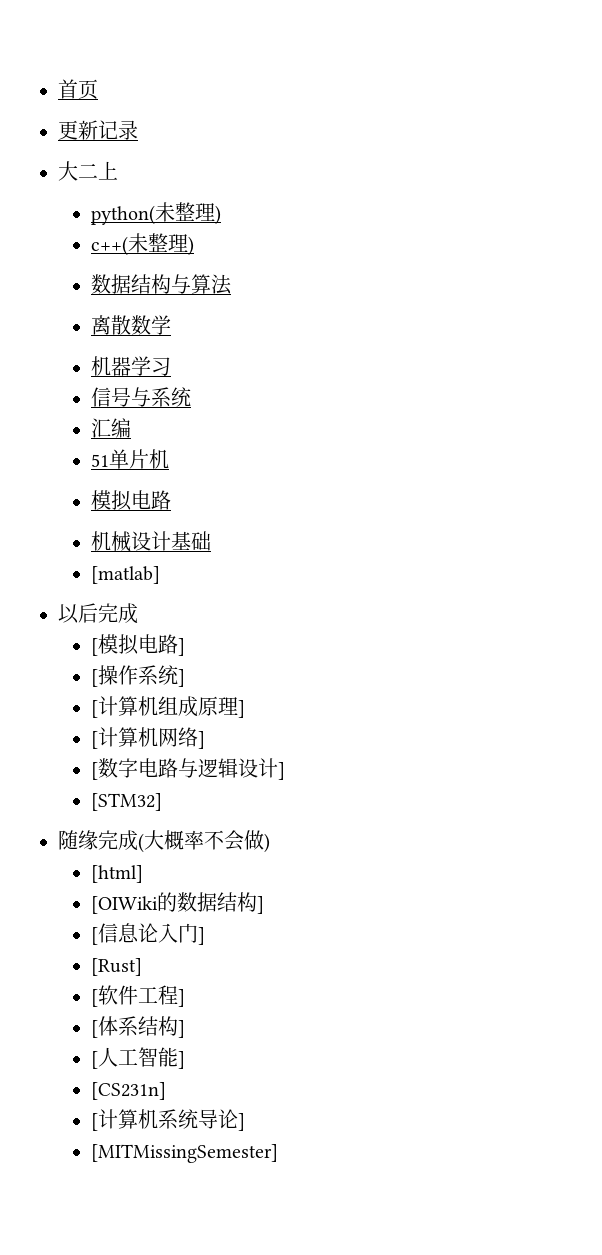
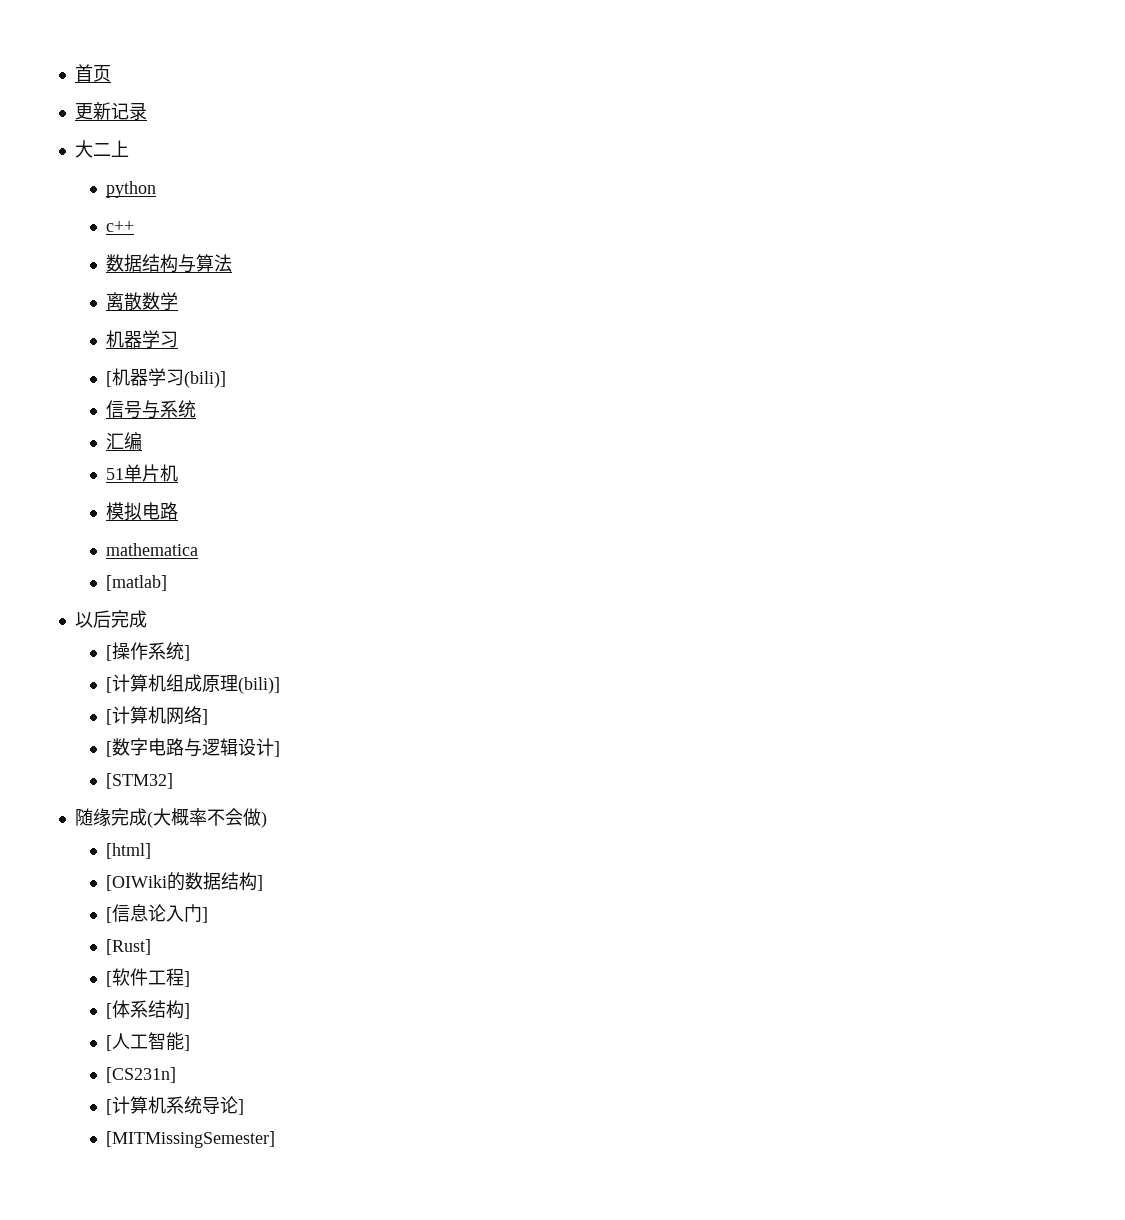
- python(未整理)
- c++(未整理)
+ python
+ c++
+ [机器学习(bili)]
- 机械设计基础
+ mathematica
- [模拟电路]
- [计算机组成原理]
+ [计算机组成原理(bili)]

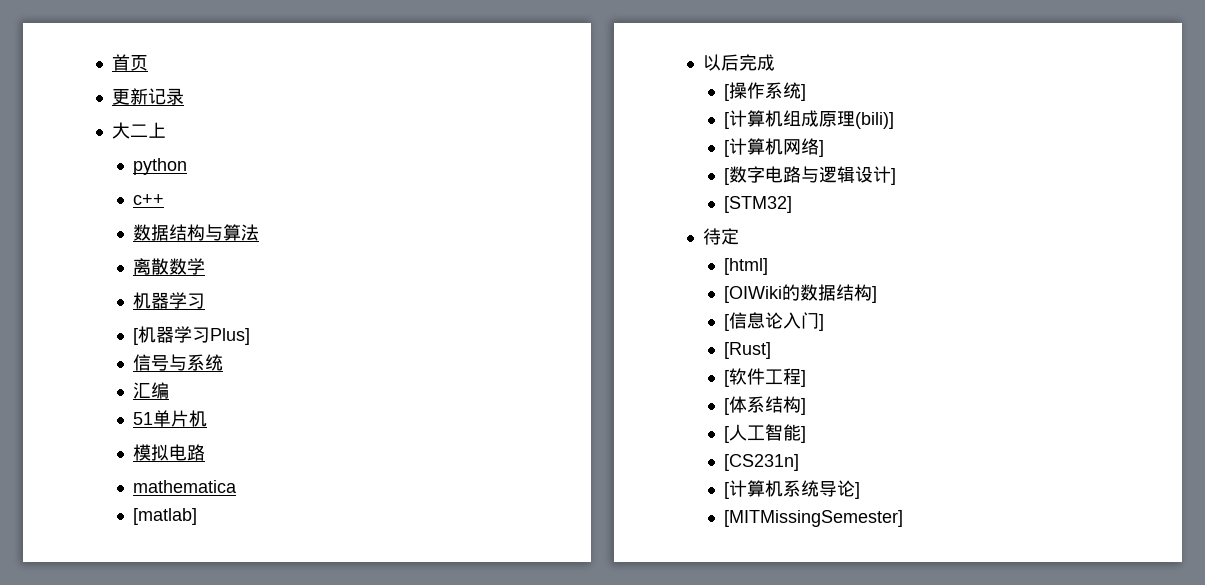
- [机器学习(bili)]
+ [机器学习Plus]
- 随缘完成(大概率不会做)
+ 待定

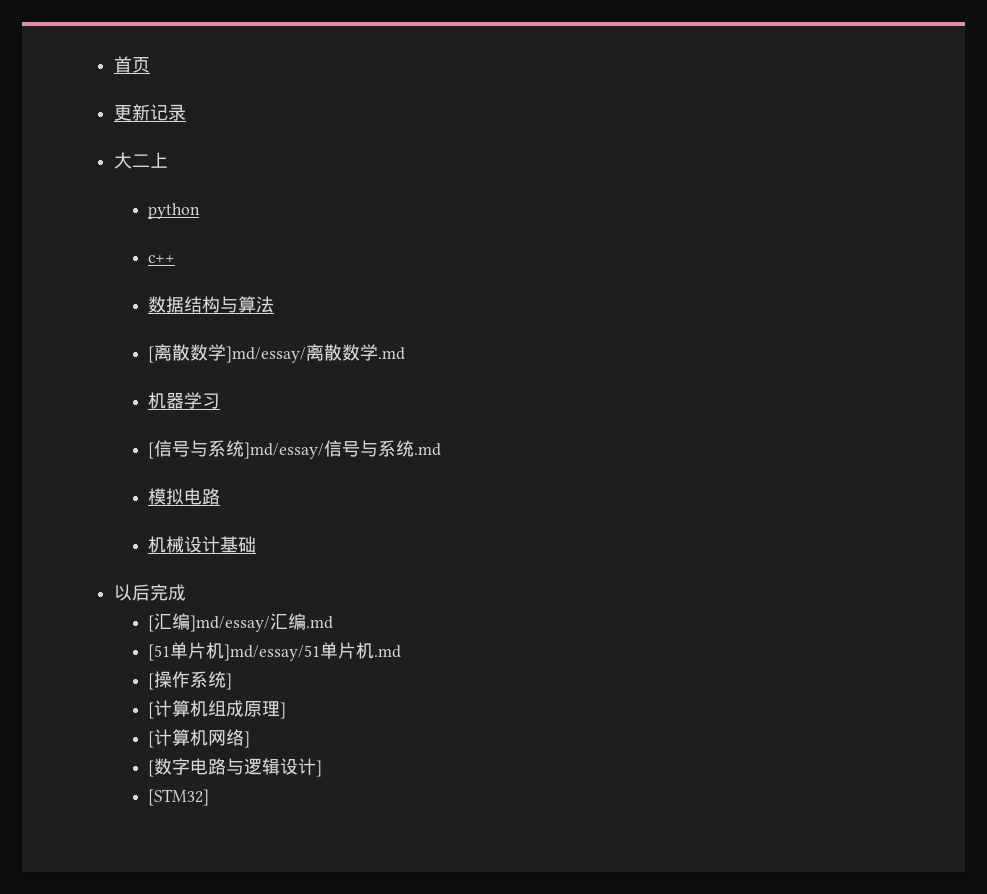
- 离散数学
+ [离散数学]md/essay/离散数学.md
- [机器学习Plus]
- 信号与系统
- 汇编
- 51单片机
+ [信号与系统]md/essay/信号与系统.md
- mathematica
- [matlab]
+ 机械设计基础
+ [汇编]md/essay/汇编.md
+ [51单片机]md/essay/51单片机.md
- [计算机组成原理(bili)]
+ [计算机组成原理]
- 待定
- [html]
- [OIWiki的数据结构]
- [信息论入门]
- [Rust]
- [软件工程]
- [体系结构]
- [人工智能]
- [CS231n]
- [计算机系统导论]
- [MITMissingSemester]

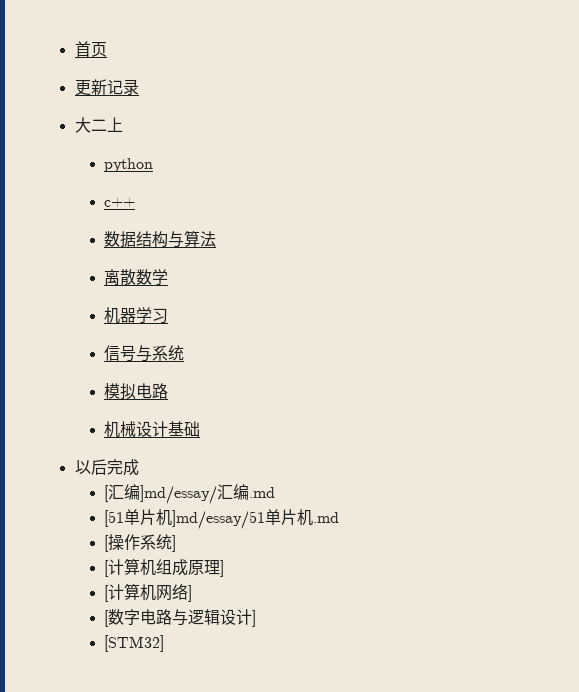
- [离散数学]md/essay/离散数学.md
+ 离散数学
- [信号与系统]md/essay/信号与系统.md
+ 信号与系统

